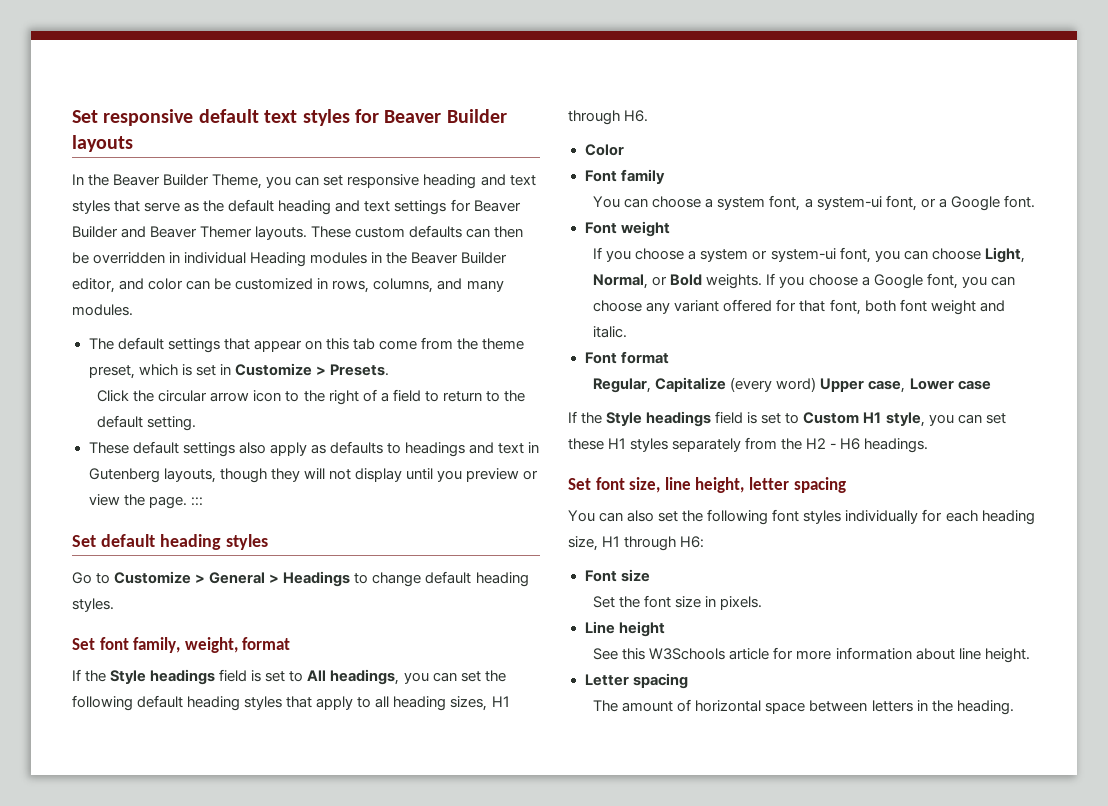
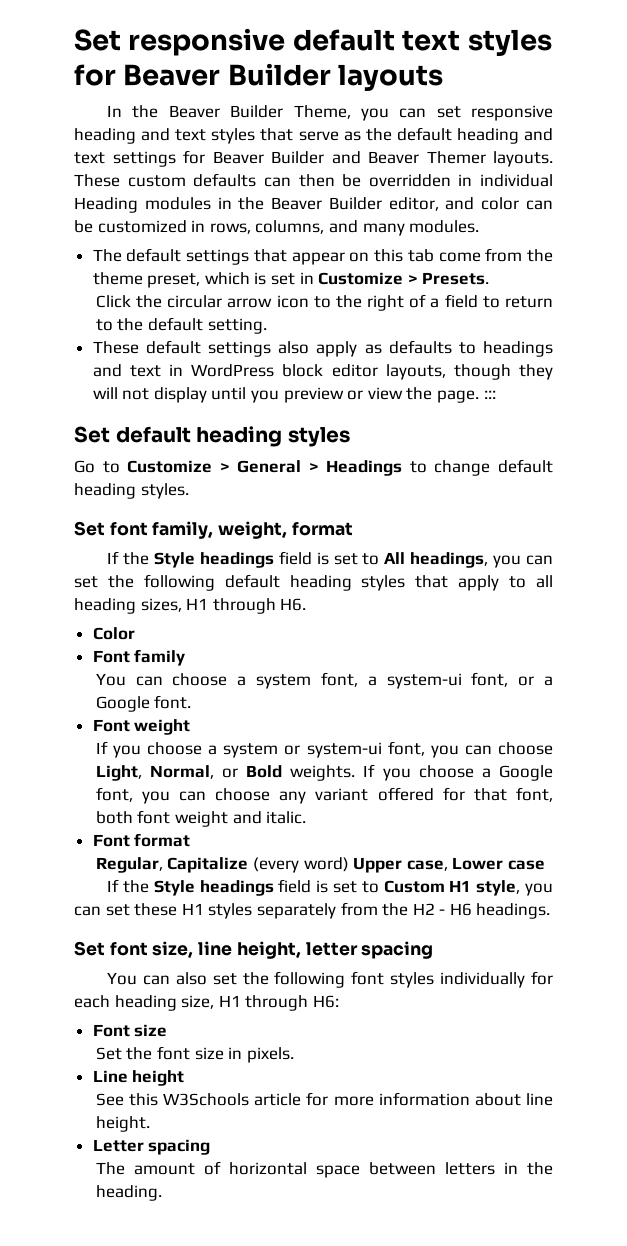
- These default settings also apply as defaults to headings and text in Gutenberg layouts, though they will not display until you preview or view the page. :::
+ These default settings also apply as defaults to headings and text in WordPress block editor layouts, though they will not display until you preview or view the page. :::

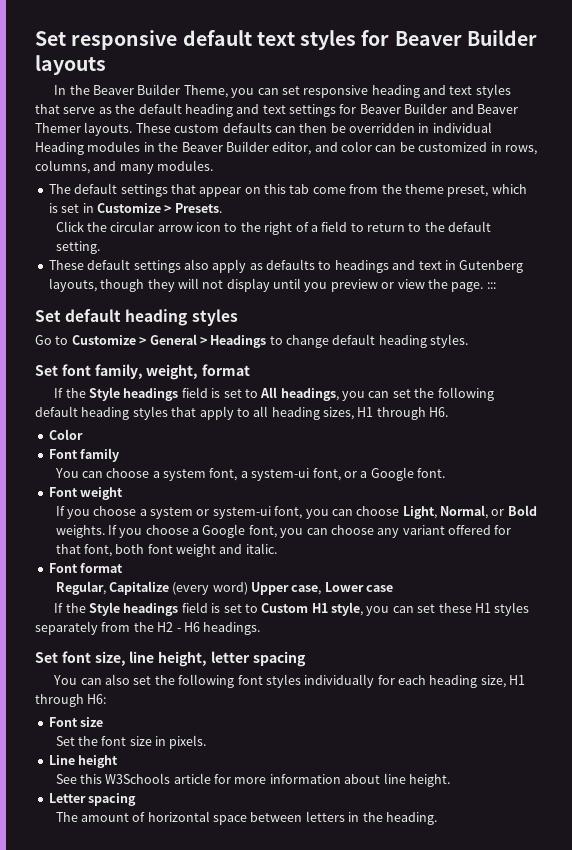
- These default settings also apply as defaults to headings and text in WordPress block editor layouts, though they will not display until you preview or view the page. :::
+ These default settings also apply as defaults to headings and text in Gutenberg layouts, though they will not display until you preview or view the page. :::

